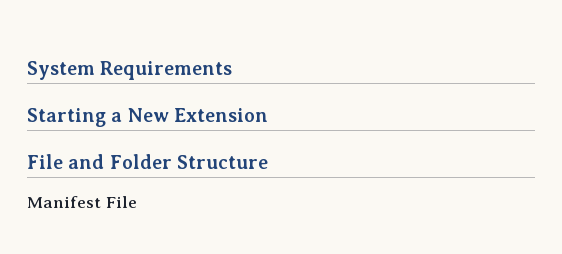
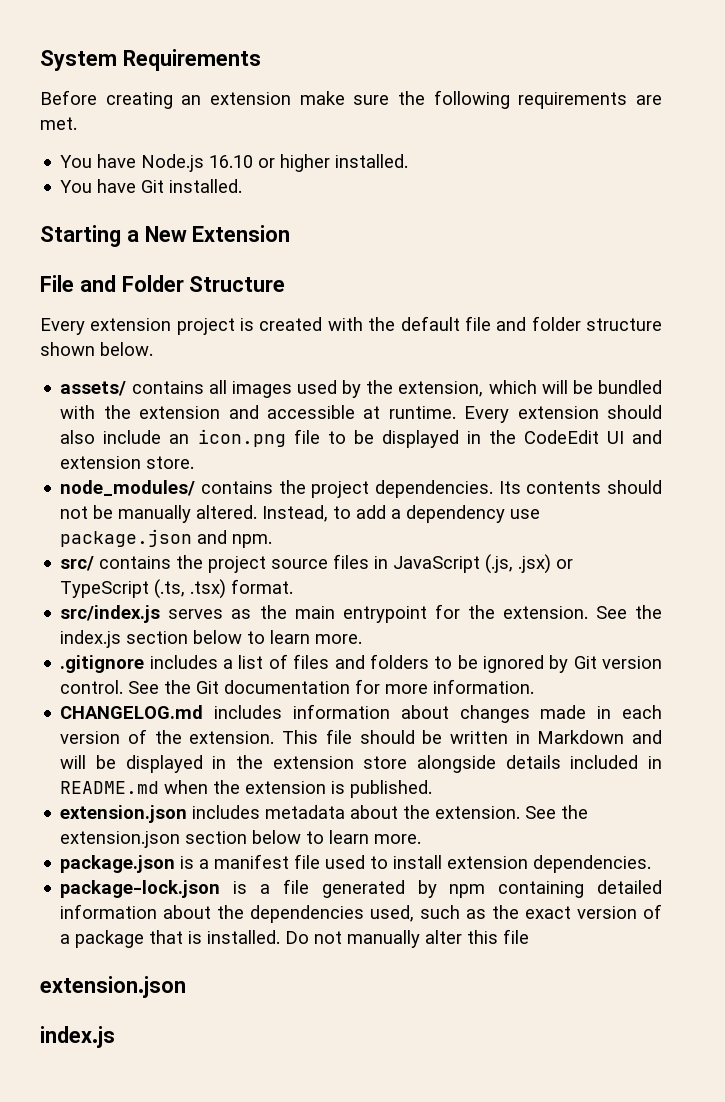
+ Before creating an extension make sure the following requirements are met.
+ You have Node.js 16.10 or higher installed.
+ You have Git installed.
- Manifest File
+ Every extension project is created with the default file and folder structure shown below.
+ assets/ contains all images used by the extension, which will be bundled with the extension and accessible at runtime. Every extension should also include an icon.png file to be displayed in the CodeEdit UI and extension store.
+ node_modules/ contains the project dependencies. Its contents should not be manually altered. Instead, to add a dependency use package.json and npm.
+ src/ contains the project source files in JavaScript (.js, .jsx) or TypeScript (.ts, .tsx) format.
+ src/index.js serves as the main entrypoint for the extension. See the index.js section below to learn more.
+ .gitignore includes a list of files and folders to be ignored by Git version control. See the Git documentation for more information.
+ CHANGELOG.md includes information about changes made in each version of the extension. This file should be written in Markdown and will be displayed in the extension store alongside details included in README.md when the extension is published.
+ extension.json includes metadata about the extension. See the extension.json section below to learn more.
+ package.json is a manifest file used to install extension dependencies.
+ package-lock.json is a file generated by npm containing detailed information about the dependencies used, such as the exact version of a package that is installed. Do not manually alter this file
+ extension.json
+ index.js

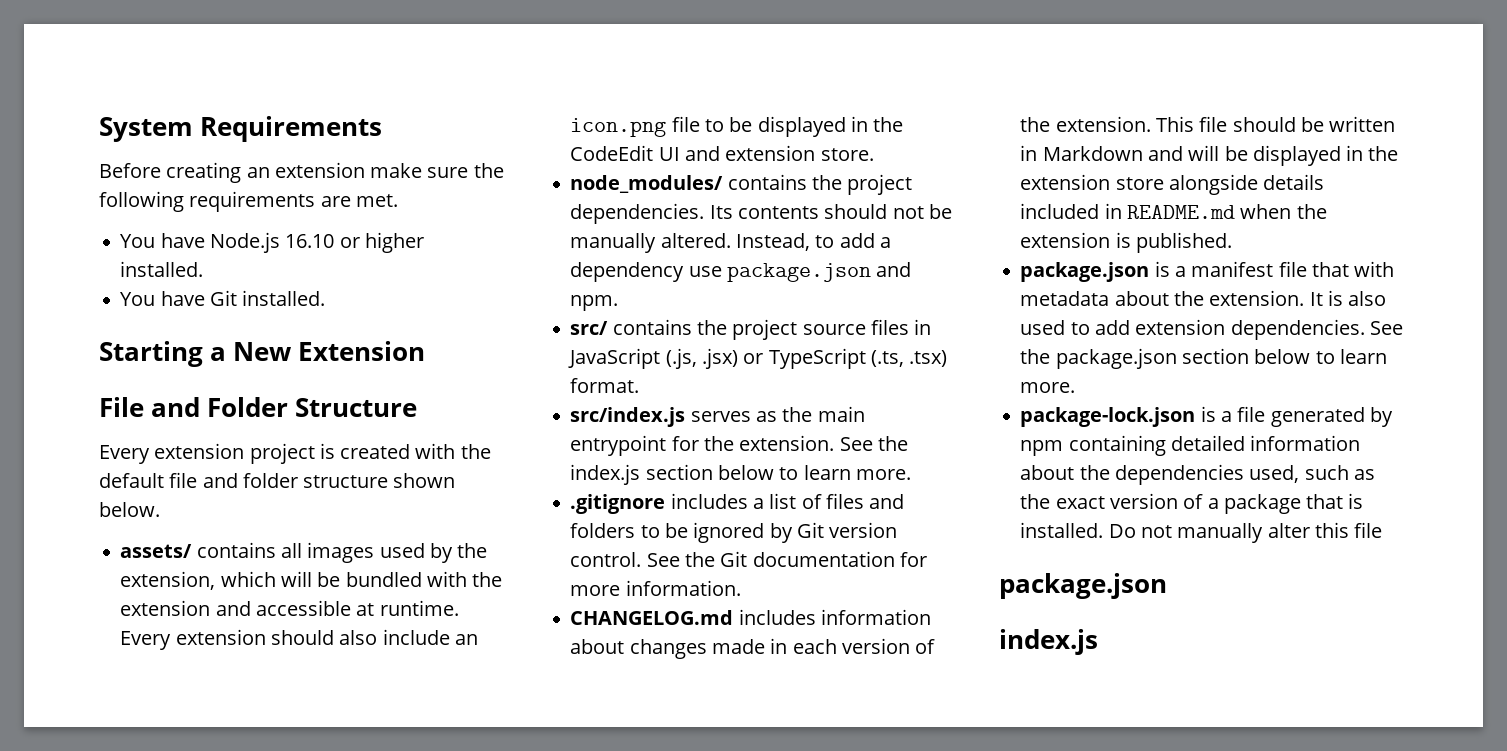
- extension.json includes metadata about the extension. See the extension.json section below to learn more.
- package.json is a manifest file used to install extension dependencies.
+ package.json is a manifest file that with metadata about the extension. It is also used to add extension dependencies. See the package.json section below to learn more.
  Do not manually alter this file
- extension.json
+ package.json

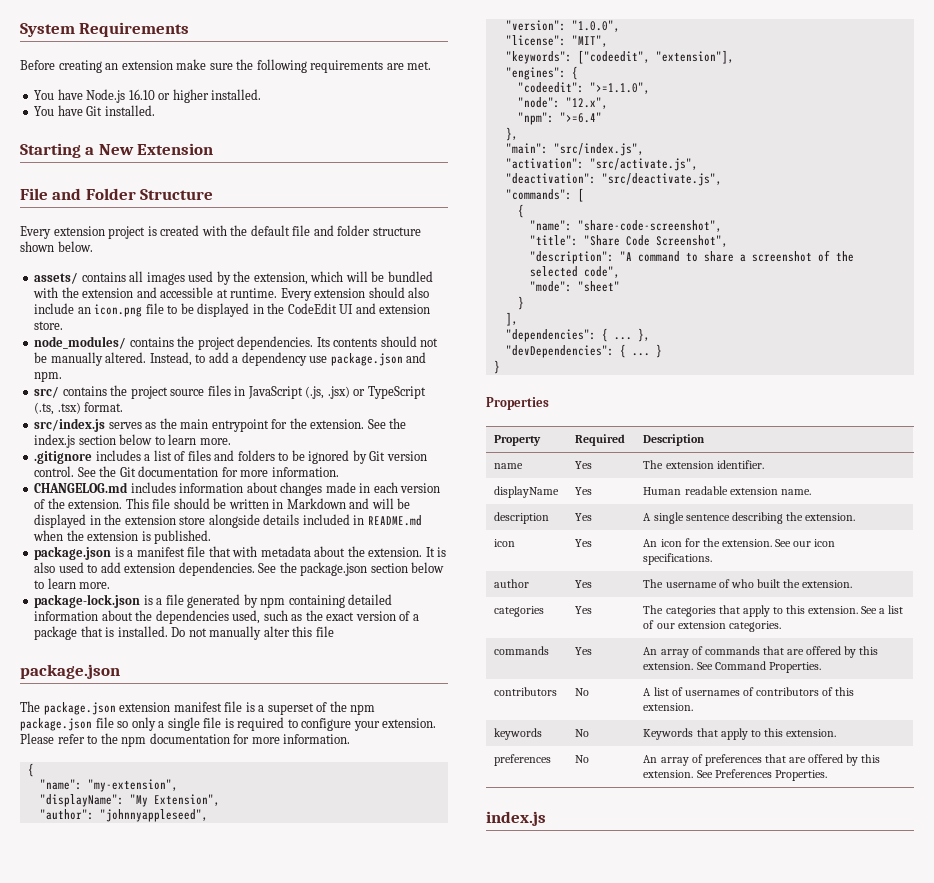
+ The package.json extension manifest file is a superset of the npm package.json file so only a single file is required to configure your extension. Please refer to the npm documentation for more information.
+ {
+ "name": "my-extension",
+ "displayName": "My Extension",
+ "author": "johnnyappleseed",
+ "version": "1.0.0",
+ "license": "MIT",
+ "keywords": ["codeedit", "extension"],
+ "engines": {
+ "codeedit": ">=1.1.0",
+ "node": "12.x",
+ "npm": ">=6.4"
+ },
+ "main": "src/index.js",
+ "activation": "src/activate.js",
+ "deactivation": "src/deactivate.js",
+ "commands": [
+ {
+ "name": "share-code-screenshot",
+ "title": "Share Code Screenshot",
+ "description": "A command to share a screenshot of the selected code",
+ "mode": "sheet"
+ }
+ ],
+ "dependencies": { ... },
+ "devDependencies": { ... }
+ }
+ Properties
+ Property | Required | Description
+ name | Yes | The extension identifier.
+ displayName | Yes | Human readable extension name.
+ description | Yes | A single sentence describing the extension.
+ icon | Yes | An icon for the extension. See our icon specifications.
+ author | Yes | The username of who built the extension.
+ categories | Yes | The categories that apply to this extension. See a list of our extension categories.
+ commands | Yes | An array of commands that are offered by this extension. See Command Properties.
+ contributors | No | A list of usernames of contributors of this extension.
+ keywords | No | Keywords that apply to this extension.
+ preferences | No | An array of preferences that are offered by this extension. See Preferences Properties.

